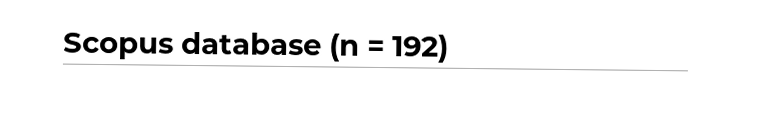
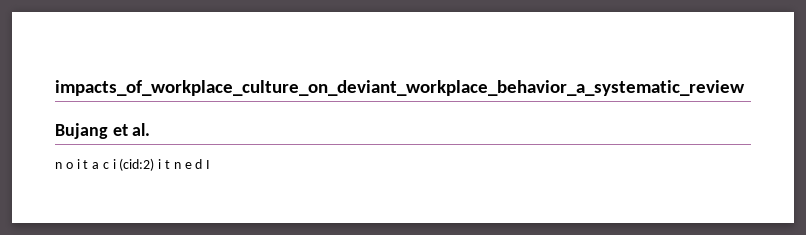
- Scopus database (n = 192)
+ impacts_of_workplace_culture_on_deviant_workplace_behavior_a_systematic_review
+ Bujang et al.
+ n o i t a c i (cid:2) i t n e d I

